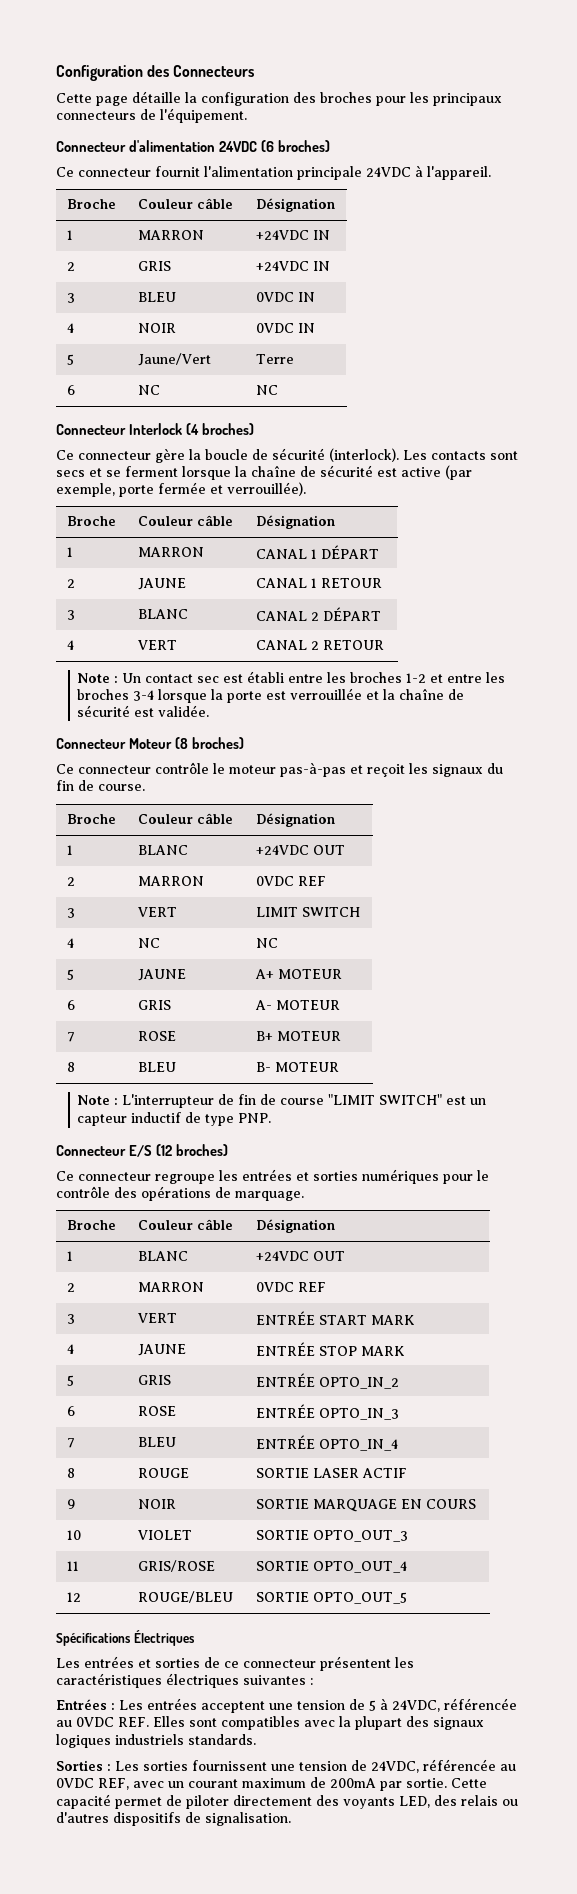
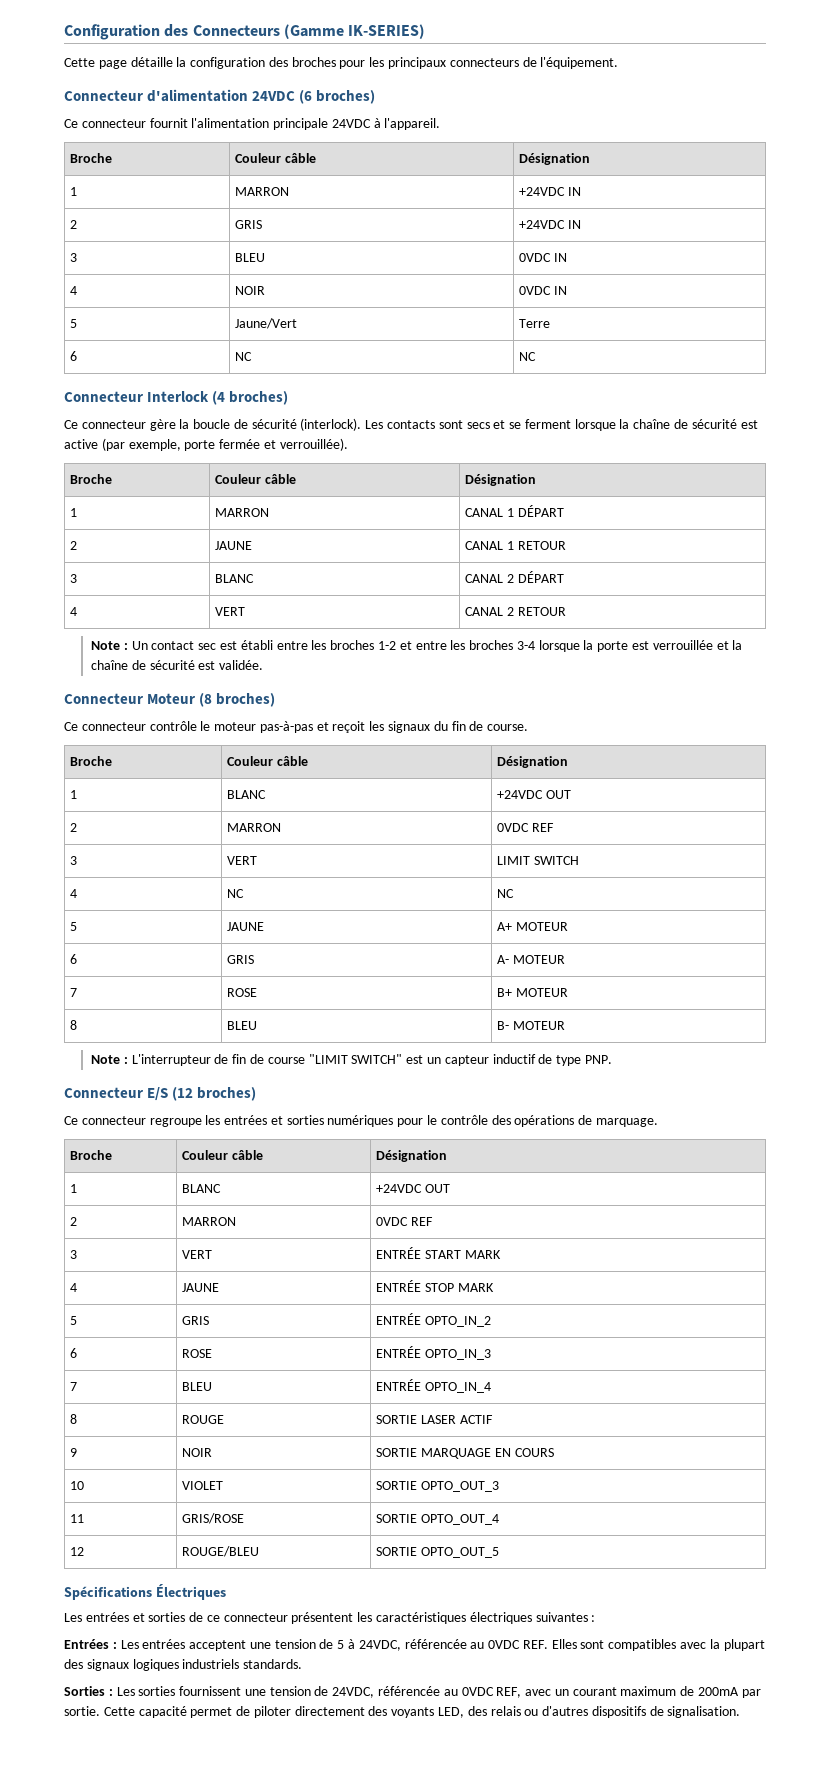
- Configuration des Connecteurs
+ Configuration des Connecteurs (Gamme IK-SERIES)

